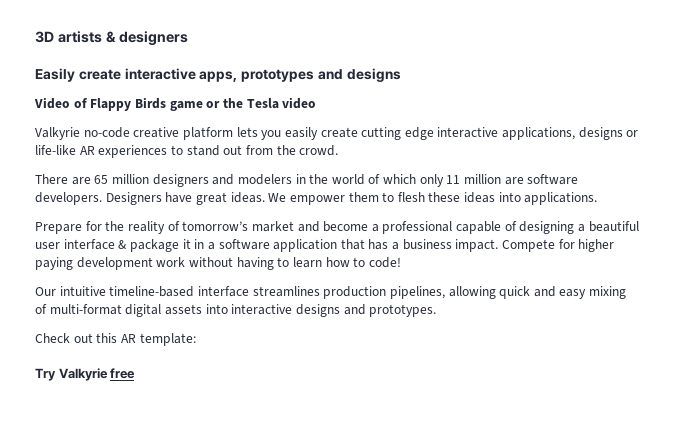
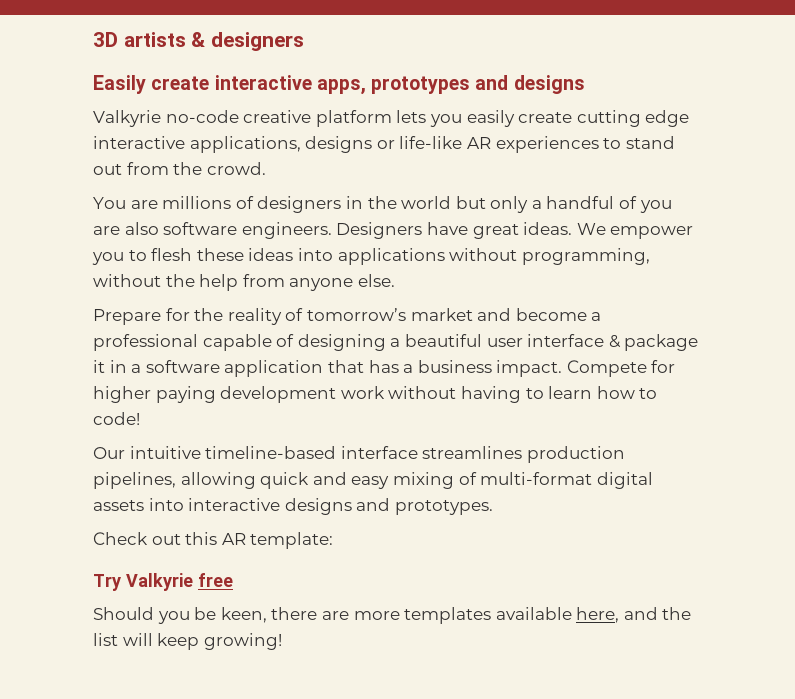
- Video of Flappy Birds game or the Tesla video
- There are 65 million designers and modelers in the world of which only 11 million are software developers.
+ You are millions of designers in the world but only a handful of you are also software engineers.
- We empower them to flesh these ideas into applications.
+ We empower you to flesh these ideas into applications without programming, without the help from anyone else.
+ Should you be keen, there are more templates available here, and the list will keep growing!

